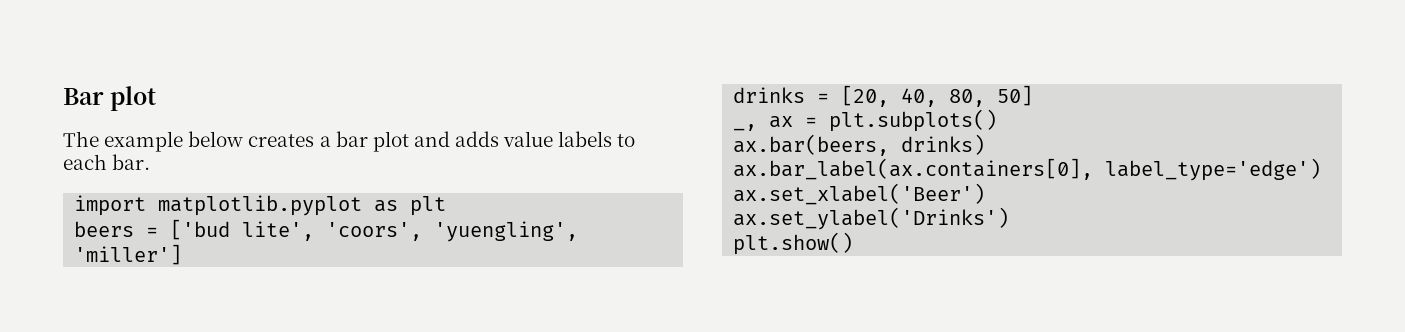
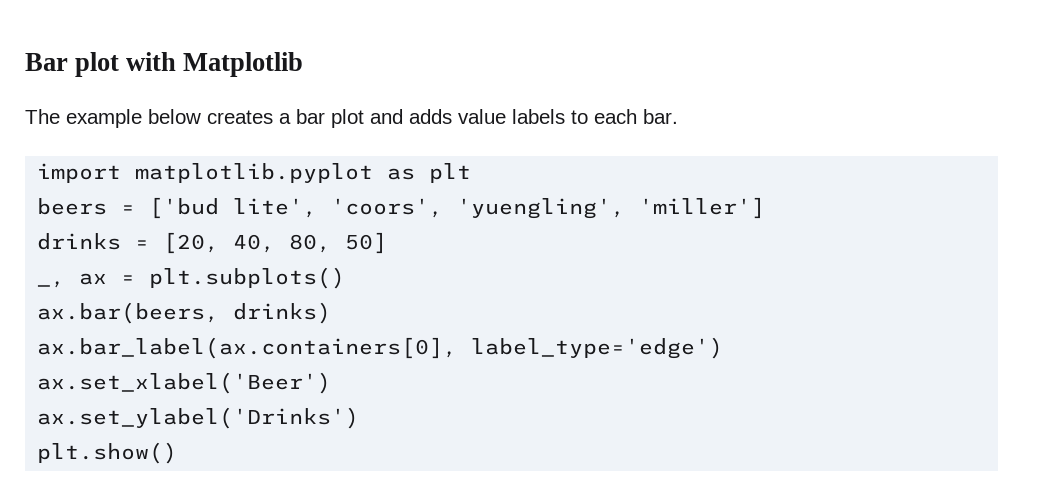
- Bar plot
+ Bar plot with Matplotlib

